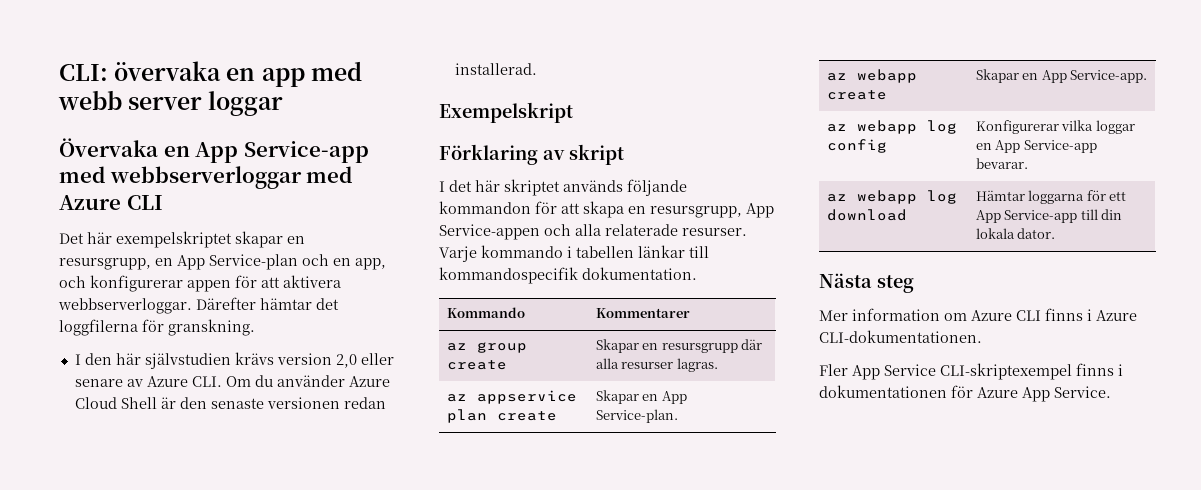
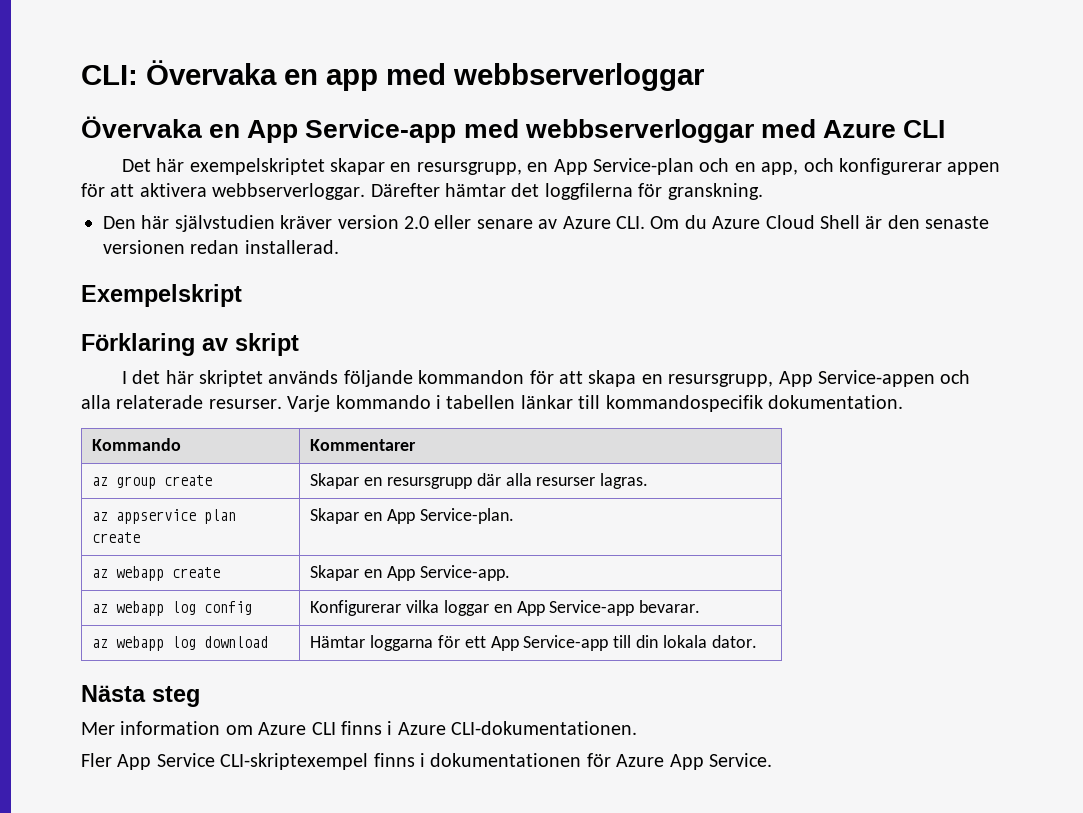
- CLI: övervaka en app med webb server loggar
+ CLI: Övervaka en app med webbserverloggar
- I den här självstudien krävs version 2,0 eller senare av Azure CLI. Om du använder Azure Cloud Shell är den senaste versionen redan installerad.
+ Den här självstudien kräver version 2.0 eller senare av Azure CLI. Om du Azure Cloud Shell är den senaste versionen redan installerad.

